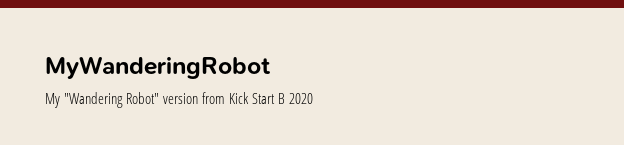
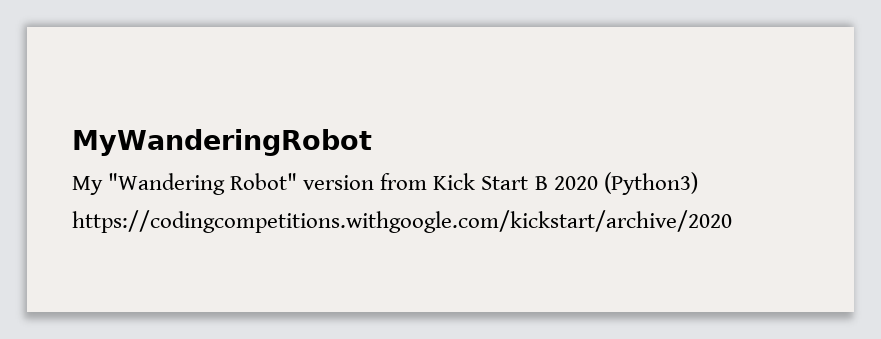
- My "Wandering Robot" version from Kick Start B 2020
+ My "Wandering Robot" version from Kick Start B 2020 (Python3)
+ https://codingcompetitions.withgoogle.com/kickstart/archive/2020

